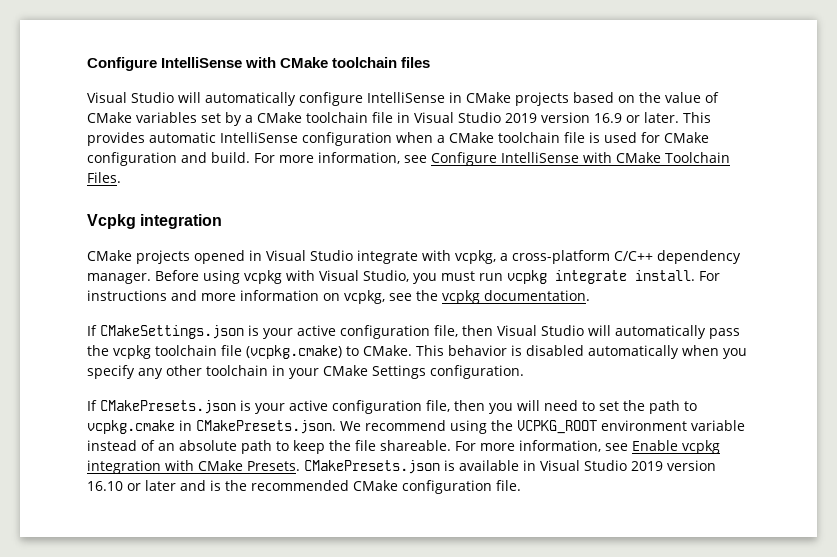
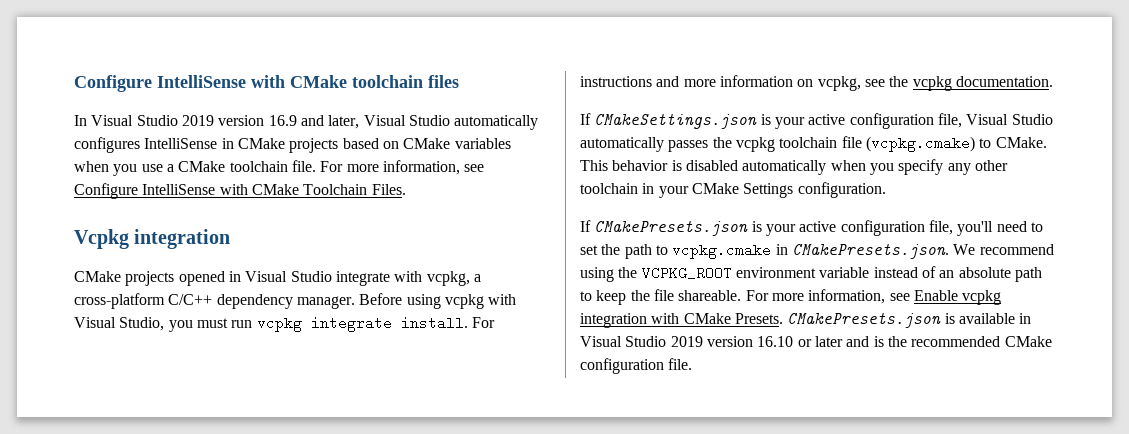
- Visual Studio will automatically configure IntelliSense in CMake projects based on the value of CMake variables set by a CMake toolchain file in Visual Studio 2019 version 16.9 or later. This provides automatic IntelliSense configuration when a CMake toolchain file is used for CMake configuration and build.
+ In Visual Studio 2019 version 16.9 and later, Visual Studio automatically configures IntelliSense in CMake projects based on CMake variables when you use a CMake toolchain file.
- If CMakeSettings.json is your active configuration file, then Visual Studio will automatically pass the vcpkg toolchain file (vcpkg.cmake) to CMake.
+ If CMakeSettings.json is your active configuration file, Visual Studio automatically passes the vcpkg toolchain file (vcpkg.cmake) to CMake.
- If CMakePresets.json is your active configuration file, then you will need to set the path to vcpkg.cmake in CMakePresets.json. We recommend using the VCPKG_ROOT environment variable instead of an absolute path to keep the file shareable.
+ If CMakePresets.json is your active configuration file, you'll need to set the path to vcpkg.cmake in CMakePresets.json. We recommend using the VCPKG_ROOT environment variable instead of an absolute path to keep the file shareable.

